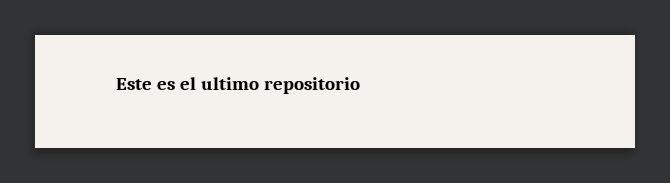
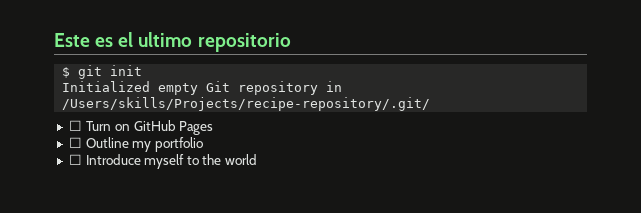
+ $ git init
+ Initialized empty Git repository in /Users/skills/Projects/recipe-repository/.git/
+ ☐ Turn on GitHub Pages
+ ☐ Outline my portfolio
+ ☐ Introduce myself to the world

